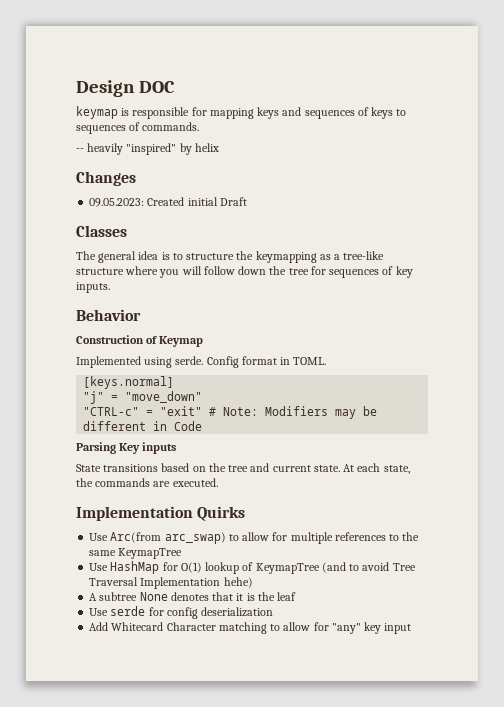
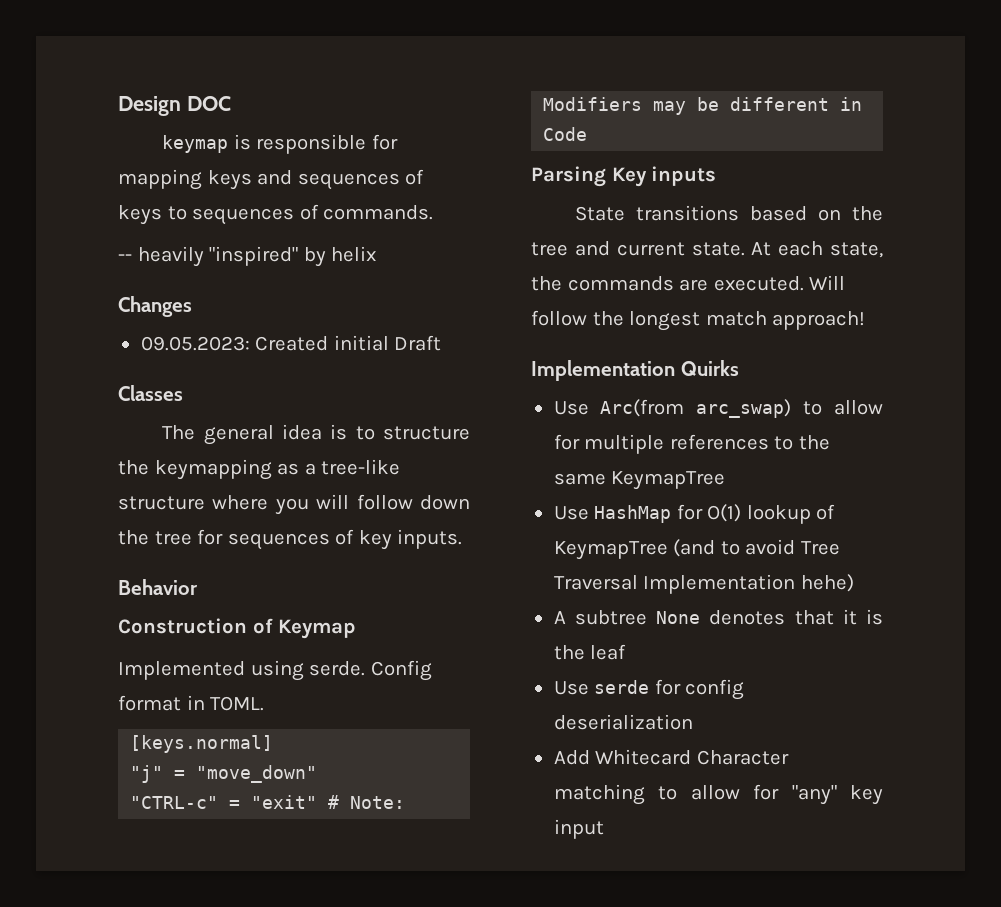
+ Will follow the longest match approach!

